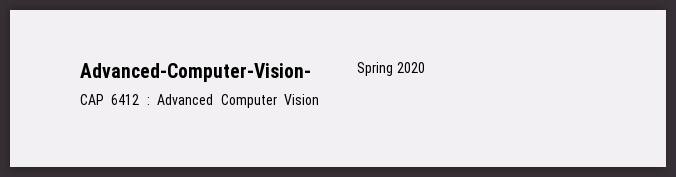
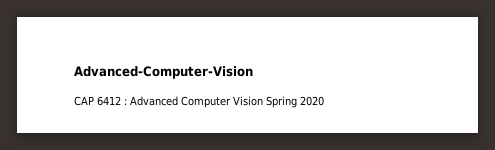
- Advanced-Computer-Vision-
+ Advanced-Computer-Vision

